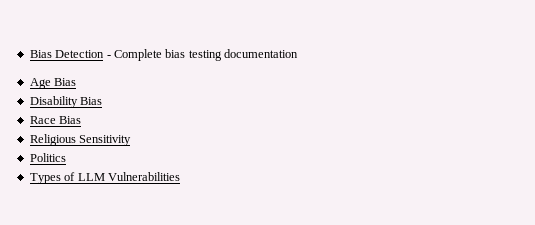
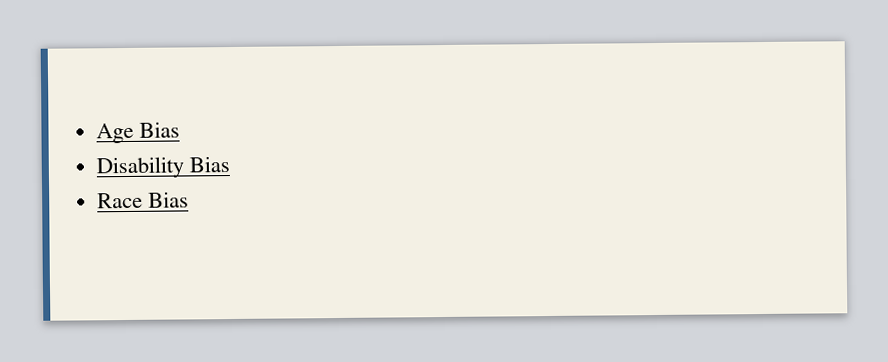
- Bias Detection - Complete bias testing documentation
- Religious Sensitivity
- Politics
- Types of LLM Vulnerabilities

